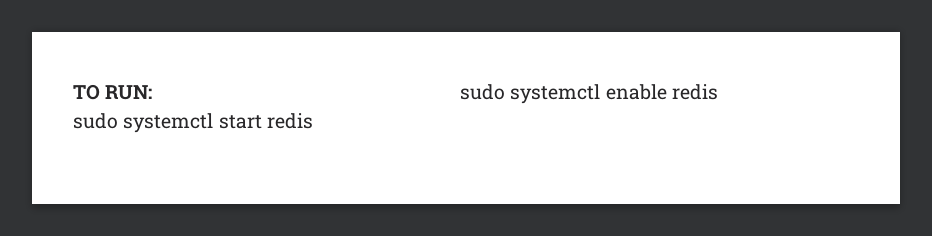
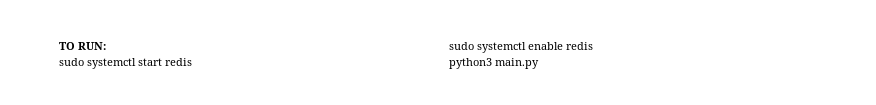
+ python3 main.py

